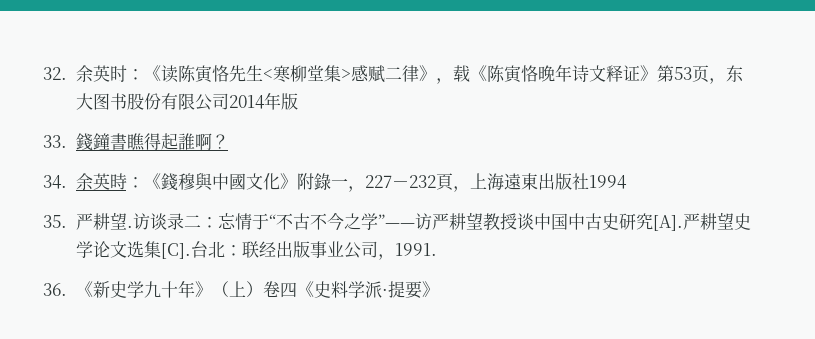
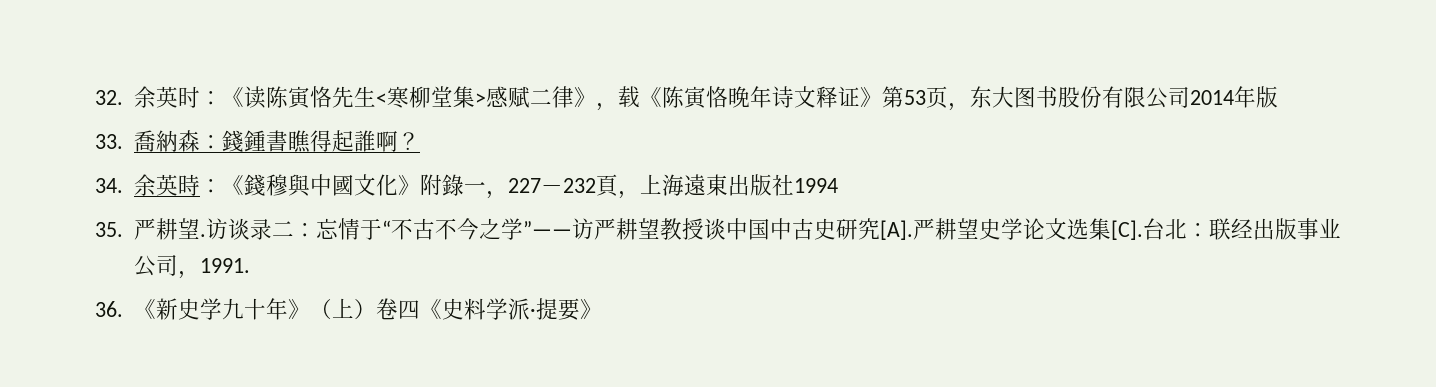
- 33.錢鐘書瞧得起誰啊？
+ 33.喬納森：錢鍾書瞧得起誰啊？

